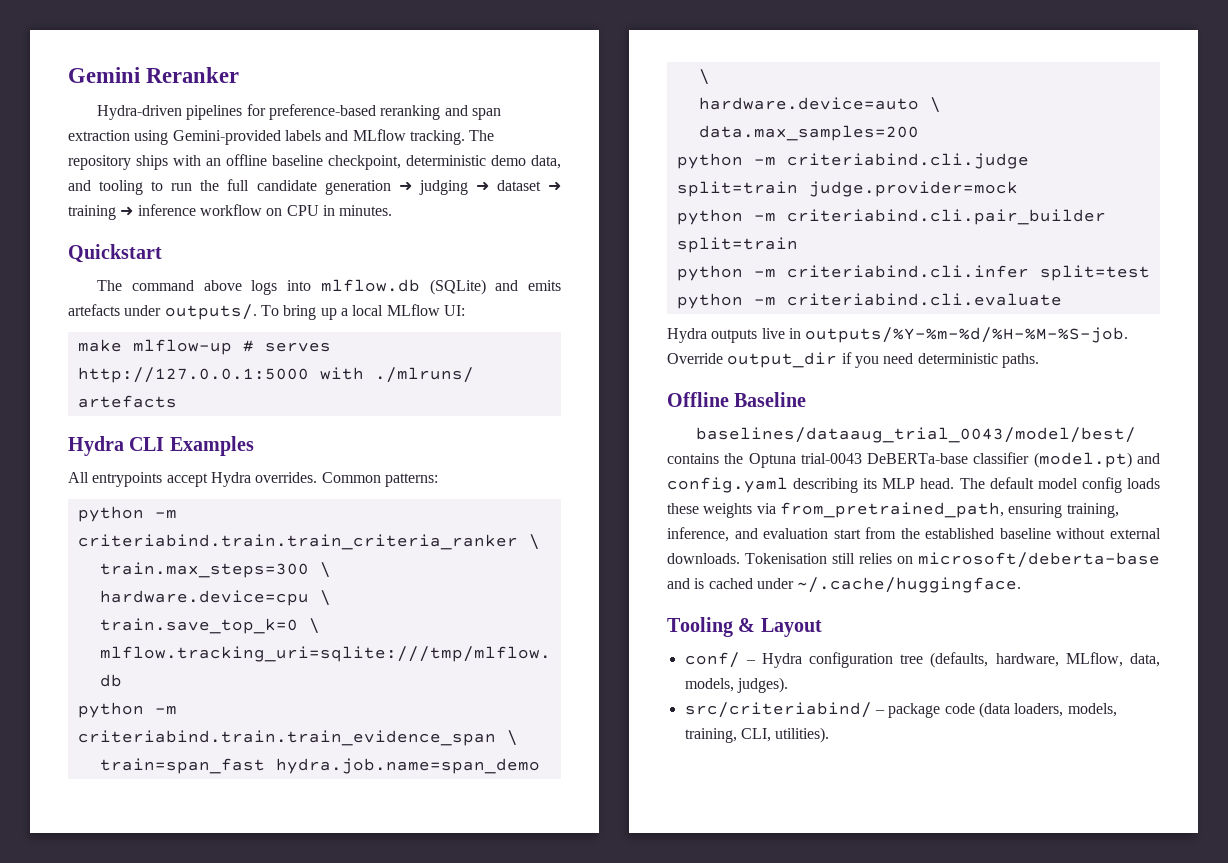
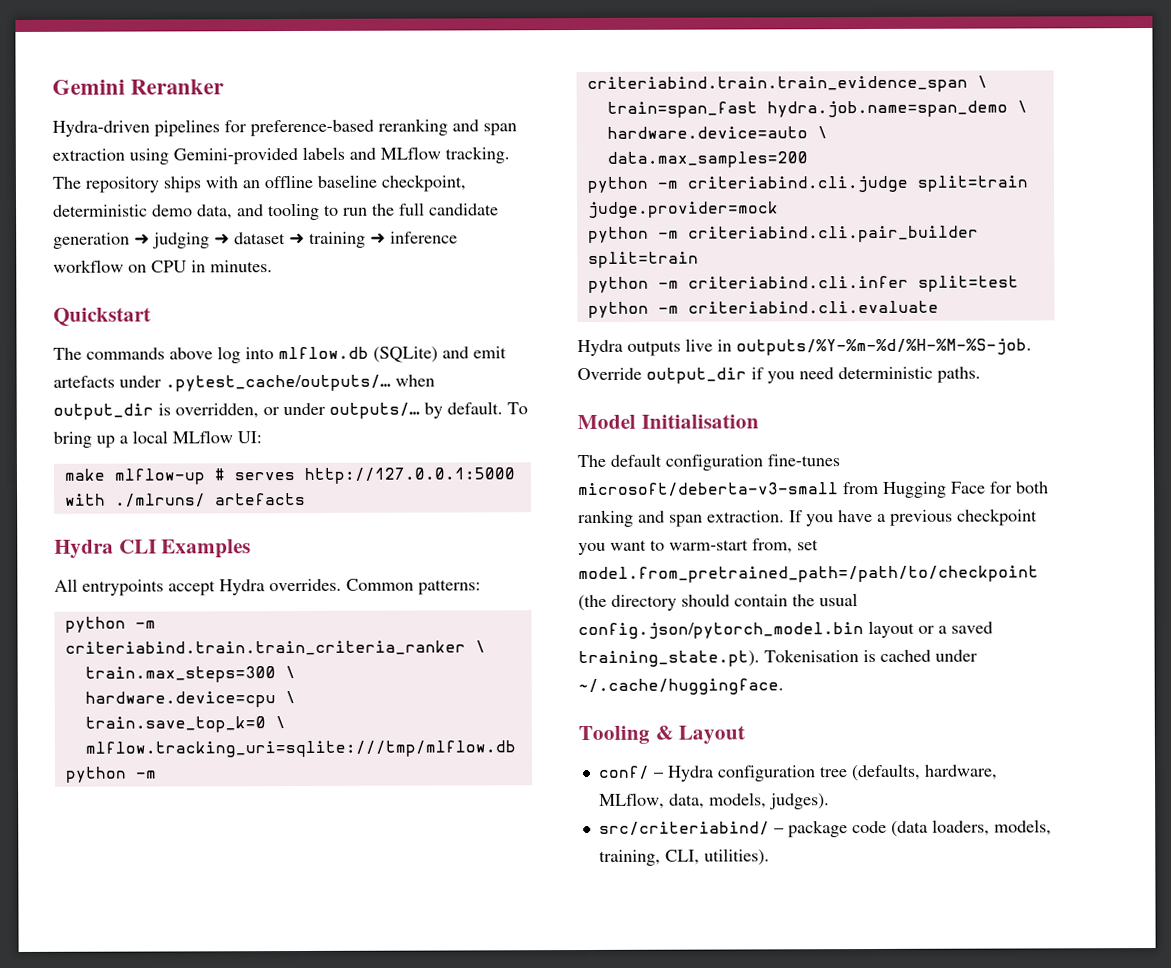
- The command above logs into mlflow.db (SQLite) and emits artefacts under outputs/.
+ The commands above log into mlflow.db (SQLite) and emit artefacts under .pytest_cache/outputs/… when output_dir is overridden, or under outputs/… by default.
- Offline Baseline
- baselines/dataaug_trial_0043/model/best/ contains the Optuna trial-0043 DeBERTa-base classifier (model.pt) and config.yaml describing its MLP head. The default model config loads these weights via from_pretrained_path, ensuring training, inference, and evaluation start from the established baseline without external downloads. Tokenisation still relies on microsoft/deberta-base and is cached under ~/.cache/huggingface.
+ Model Initialisation
+ The default configuration fine-tunes microsoft/deberta-v3-small from Hugging Face for both ranking and span extraction. If you have a previous checkpoint you want to warm-start from, set model.from_pretrained_path=/path/to/checkpoint (the directory should contain the usual config.json/pytorch_model.bin layout or a saved training_state.pt). Tokenisation is cached under ~/.cache/huggingface.

